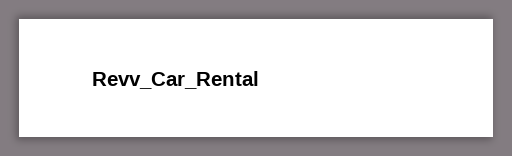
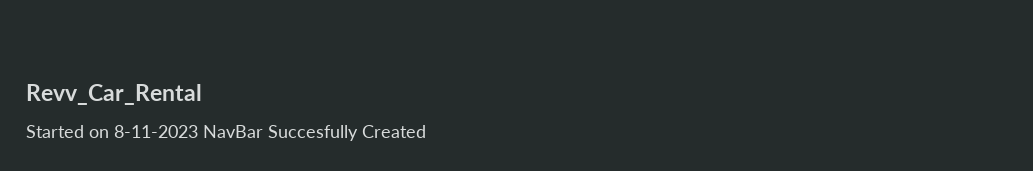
+ Started on 8-11-2023 NavBar Succesfully Created

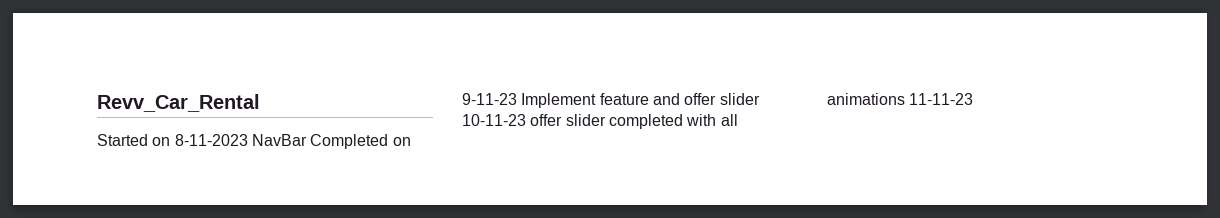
- Started on 8-11-2023 NavBar Succesfully Created
+ Started on 8-11-2023 NavBar Completed on 9-11-23 Implement feature and offer slider 10-11-23 offer slider completed with all animations 11-11-23

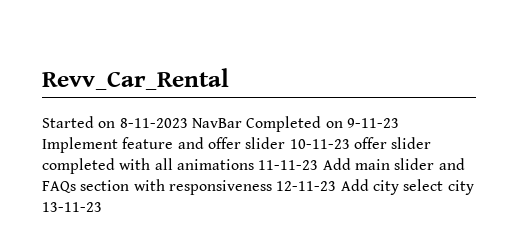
- Started on 8-11-2023 NavBar Completed on 9-11-23 Implement feature and offer slider 10-11-23 offer slider completed with all animations 11-11-23
+ Started on 8-11-2023 NavBar Completed on 9-11-23 Implement feature and offer slider 10-11-23 offer slider completed with all animations 11-11-23 Add main slider and FAQs section with responsiveness 12-11-23 Add city select city 13-11-23

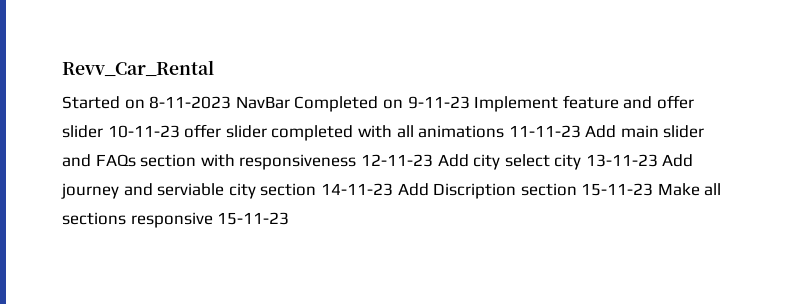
- Started on 8-11-2023 NavBar Completed on 9-11-23 Implement feature and offer slider 10-11-23 offer slider completed with all animations 11-11-23 Add main slider and FAQs section with responsiveness 12-11-23 Add city select city 13-11-23
+ Started on 8-11-2023 NavBar Completed on 9-11-23 Implement feature and offer slider 10-11-23 offer slider completed with all animations 11-11-23 Add main slider and FAQs section with responsiveness 12-11-23 Add city select city 13-11-23 Add journey and serviable city section 14-11-23 Add Discription section 15-11-23 Make all sections responsive 15-11-23

